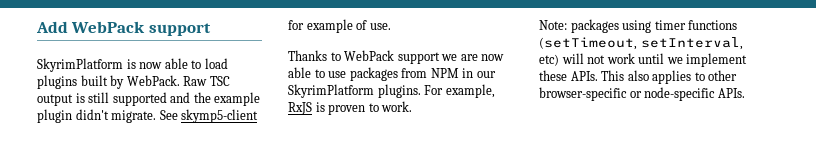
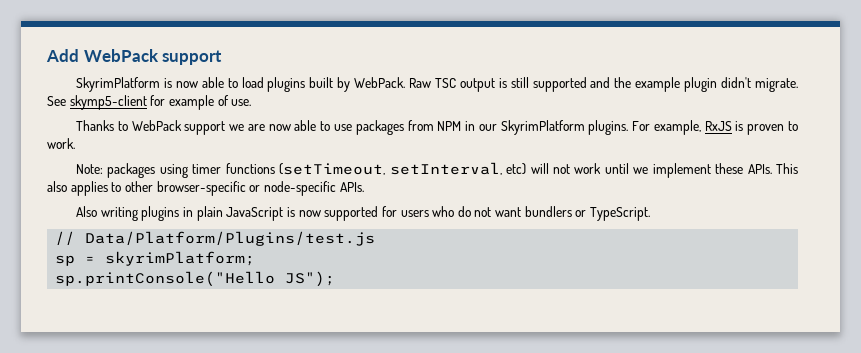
+ Also writing plugins in plain JavaScript is now supported for users who do not want bundlers or TypeScript.
+ // Data/Platform/Plugins/test.js
+ sp = skyrimPlatform;
+ sp.printConsole("Hello JS");

